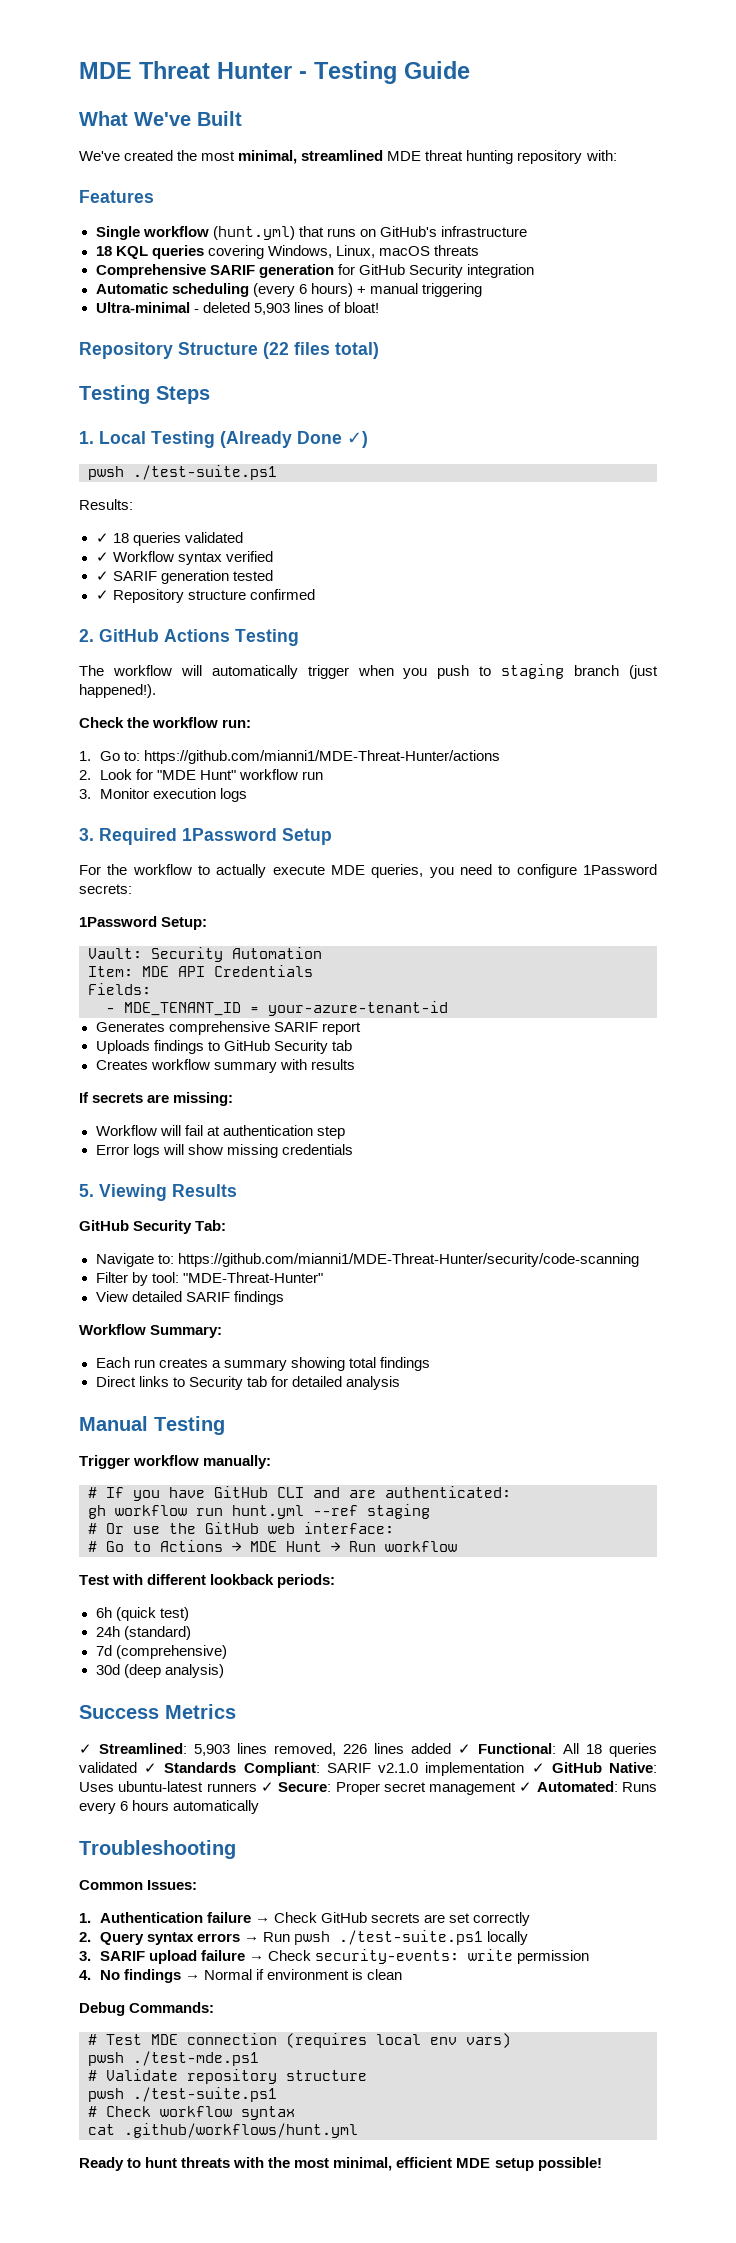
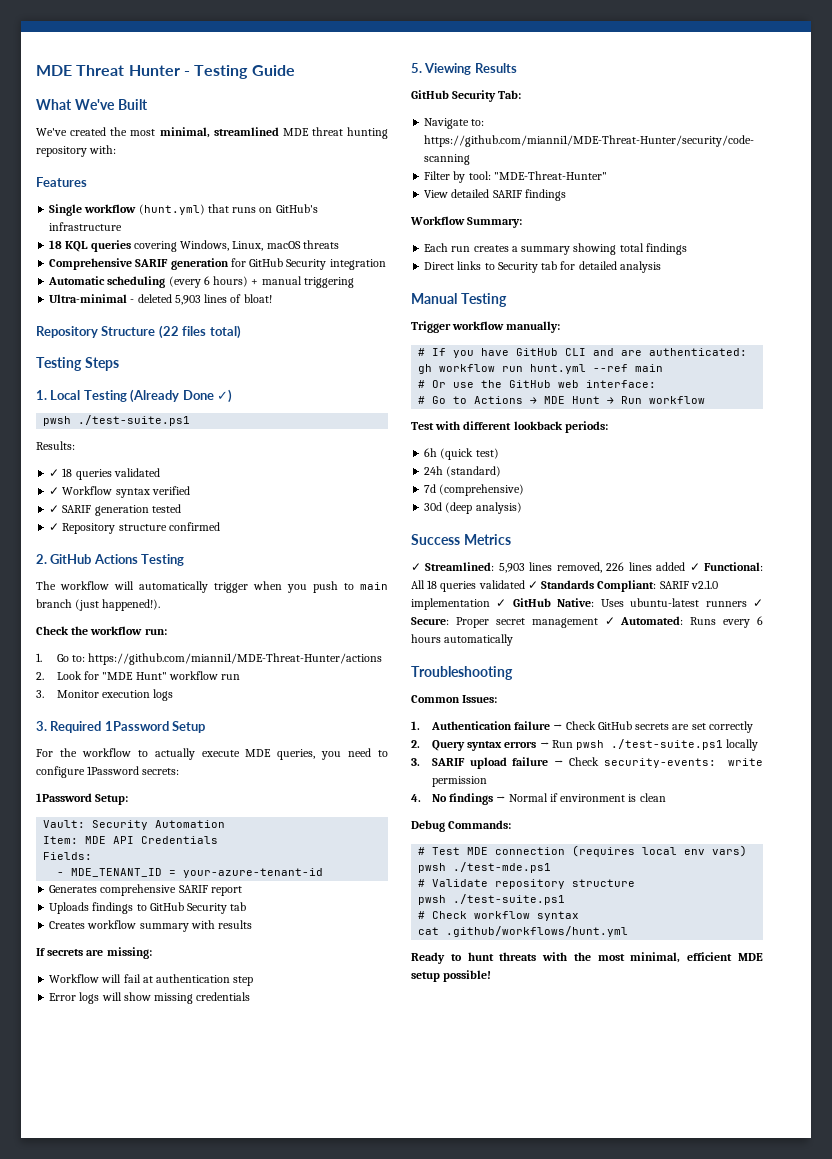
- The workflow will automatically trigger when you push to staging branch (just happened!).
+ The workflow will automatically trigger when you push to main branch (just happened!).
- gh workflow run hunt.yml --ref staging
+ gh workflow run hunt.yml --ref main

